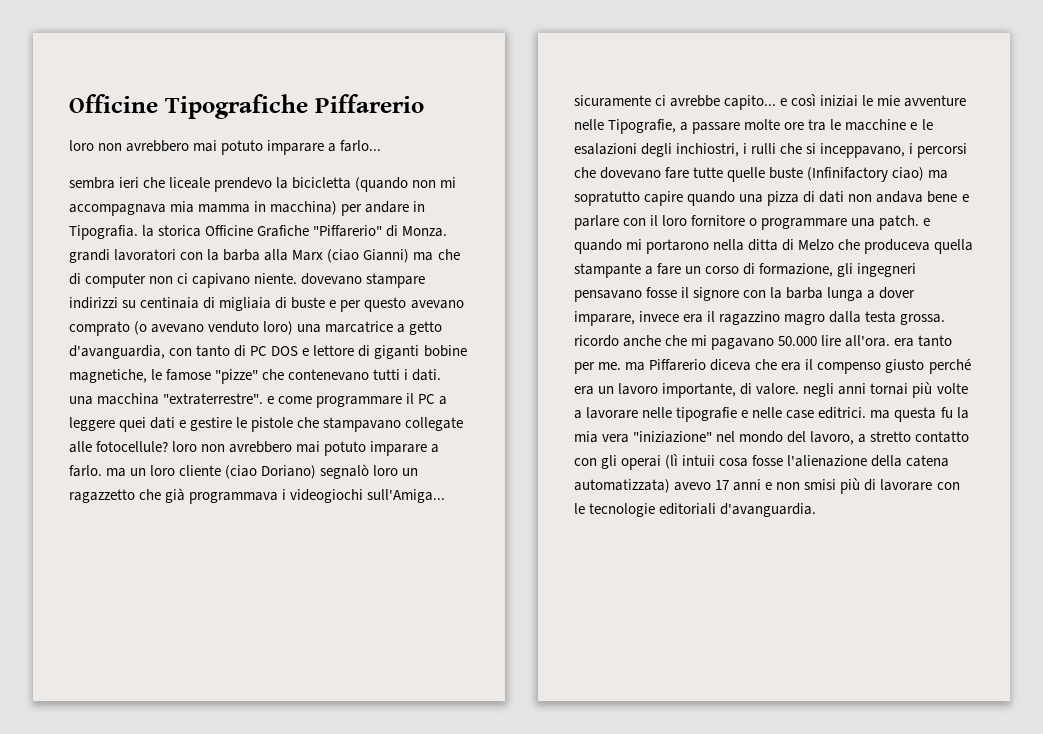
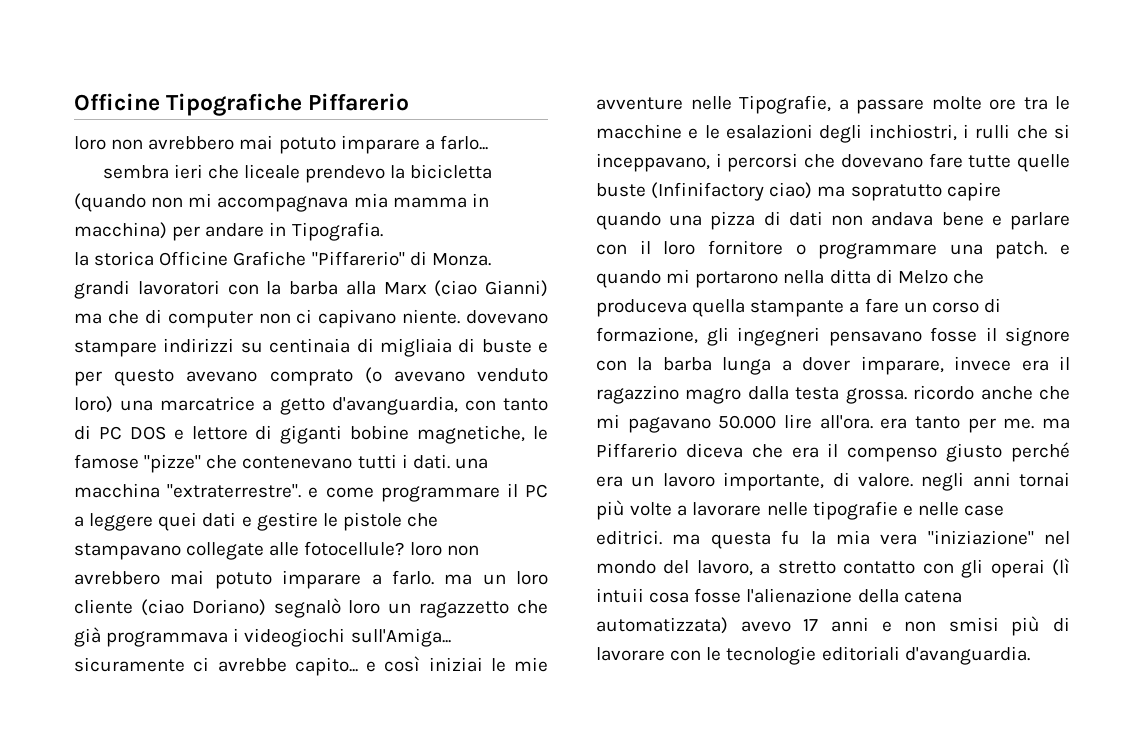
- sembra ieri che liceale prendevo la bicicletta (quando non mi accompagnava mia mamma in macchina) per andare in Tipografia. la storica Officine Grafiche "Piffarerio" di Monza. grandi lavoratori con la barba alla Marx (ciao Gianni) ma che di computer non ci capivano niente. dovevano stampare indirizzi su centinaia di migliaia di buste e per questo avevano comprato (o avevano venduto loro) una marcatrice a getto d'avanguardia, con tanto di PC DOS e lettore di giganti bobine magnetiche, le famose "pizze" che contenevano tutti i dati. una macchina "extraterrestre". e come programmare il PC a leggere quei dati e gestire le pistole che stampavano collegate alle fotocellule? loro non avrebbero mai potuto imparare a farlo. ma un loro cliente (ciao Doriano) segnalò loro un ragazzetto che già programmava i videogiochi sull'Amiga... sicuramente ci avrebbe capito... e così iniziai le mie avventure nelle Tipografie, a passare molte ore tra le macchine e le esalazioni degli inchiostri, i rulli che si inceppavano, i percorsi che dovevano fare tutte quelle buste (Infinifactory ciao) ma sopratutto capire quando una pizza di dati non andava bene e parlare con il loro fornitore o programmare una patch. e quando mi portarono nella ditta di Melzo che produceva quella stampante a fare un corso di formazione, gli ingegneri pensavano fosse il signore con la barba lunga a dover imparare, invece era il ragazzino magro dalla testa grossa. ricordo anche che mi pagavano 50.000 lire all'ora. era tanto per me. ma Piffarerio diceva che era il compenso giusto perché era un lavoro importante, di valore. negli anni tornai più volte a lavorare nelle tipografie e nelle case editrici. ma questa fu la mia vera "iniziazione" nel mondo del lavoro, a stretto contatto con gli operai (lì intuii cosa fosse l'alienazione della catena automatizzata) avevo 17 anni e non smisi più di lavorare con le tecnologie editoriali d'avanguardia.
+ sembra ieri che liceale prendevo la bicicletta (quando non mi accompagnava mia mamma in macchina) per andare in Tipografia.
+ la storica Officine Grafiche "Piffarerio" di Monza. grandi lavoratori con la barba alla Marx (ciao Gianni) ma che di computer non ci capivano niente. dovevano stampare indirizzi su centinaia di migliaia di buste e per questo avevano comprato (o avevano venduto loro) una marcatrice a getto d'avanguardia, con tanto di PC DOS e lettore di giganti bobine magnetiche, le famose "pizze" che contenevano tutti i dati. una macchina "extraterrestre". e come programmare il PC a leggere quei dati e gestire le pistole che stampavano collegate alle fotocellule? loro non avrebbero mai potuto imparare a farlo. ma un loro cliente (ciao Doriano) segnalò loro un ragazzetto che già programmava i videogiochi sull'Amiga... sicuramente ci avrebbe capito... e così iniziai le mie avventure nelle Tipografie, a passare molte ore tra le macchine e le esalazioni degli inchiostri, i rulli che si inceppavano, i percorsi che dovevano fare tutte quelle buste (Infinifactory ciao) ma sopratutto capire quando una pizza di dati non andava bene e parlare con il loro fornitore o programmare una patch. e quando mi portarono nella ditta di Melzo che produceva quella stampante a fare un corso di formazione, gli ingegneri pensavano fosse il signore con la barba lunga a dover imparare, invece era il ragazzino magro dalla testa grossa. ricordo anche che mi pagavano 50.000 lire all'ora. era tanto per me. ma Piffarerio diceva che era il compenso giusto perché era un lavoro importante, di valore. negli anni tornai più volte a lavorare nelle tipografie e nelle case editrici. ma questa fu la mia vera "iniziazione" nel mondo del lavoro, a stretto contatto con gli operai (lì intuii cosa fosse l'alienazione della catena automatizzata) avevo 17 anni e non smisi più di lavorare con le tecnologie editoriali d'avanguardia.

